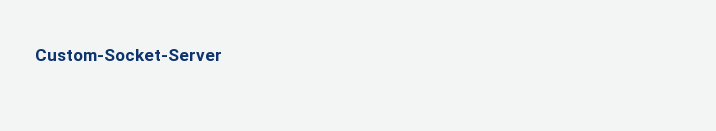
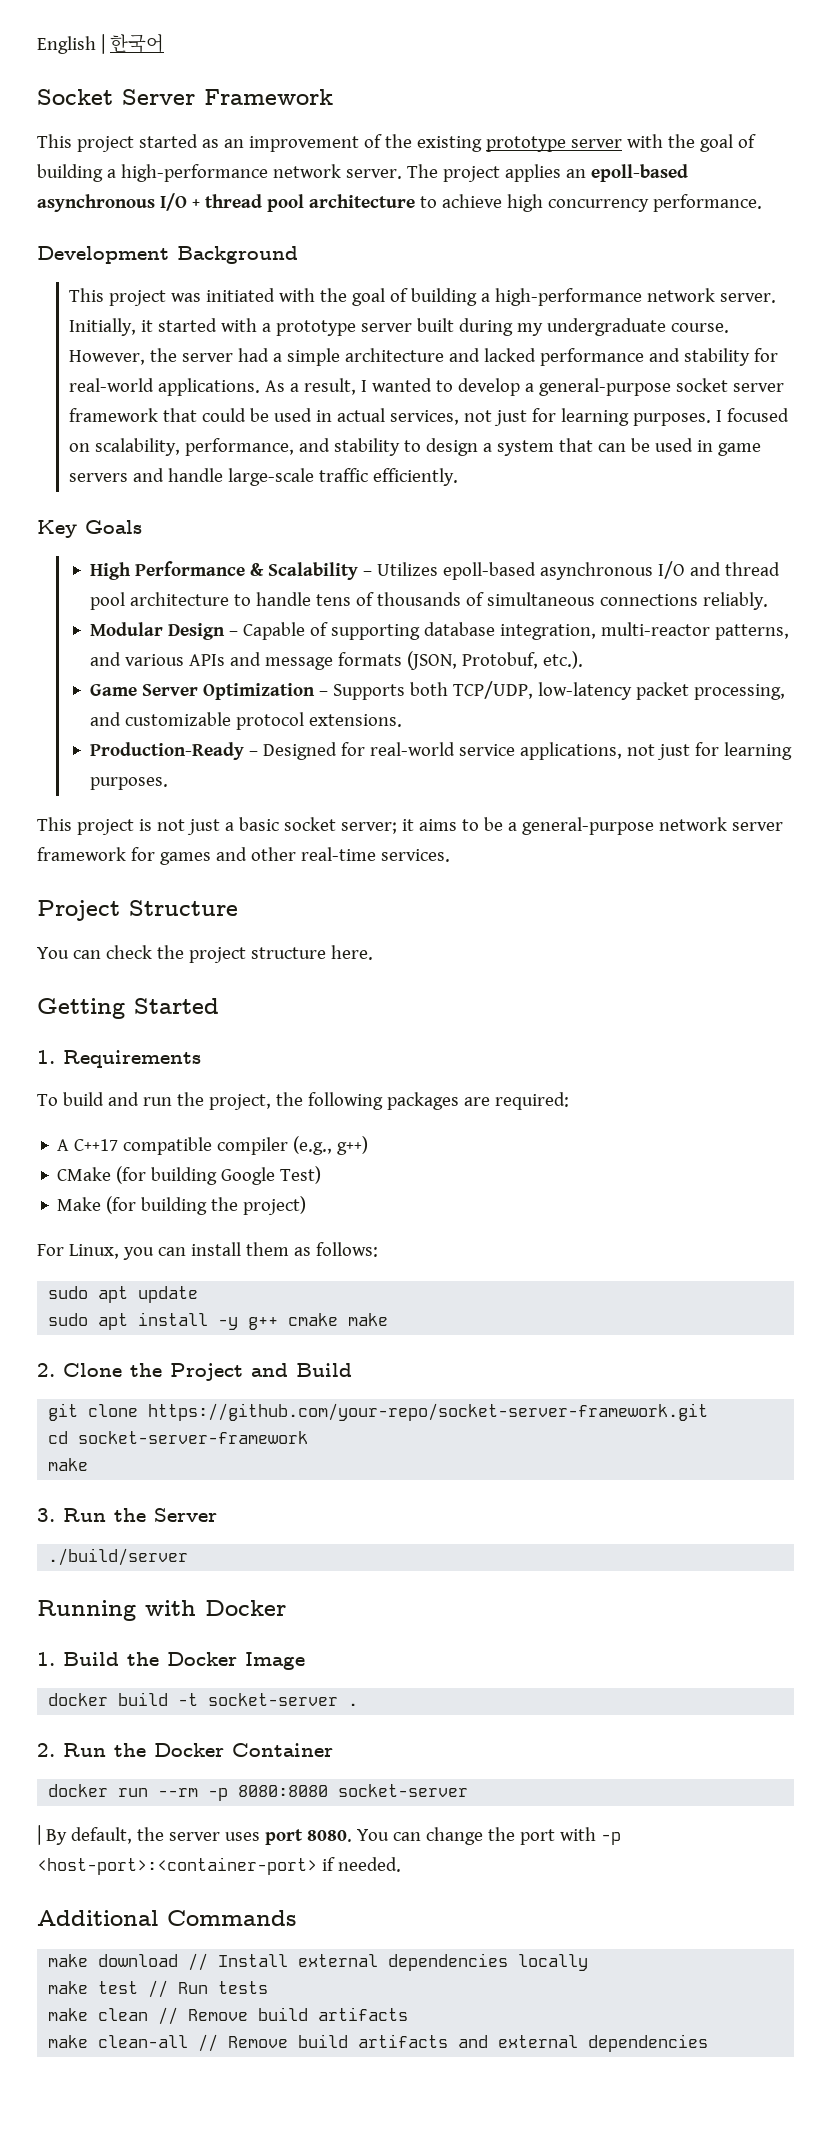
- Custom-Socket-Server
+ English | 한국어
+ Socket Server Framework
+ This project started as an improvement of the existing prototype server with the goal of building a high-performance network server. The project applies an epoll-based asynchronous I/O + thread pool architecture to achieve high concurrency performance.
+ Development Background
+ This project was initiated with the goal of building a high-performance network server. Initially, it started with a prototype server built during my undergraduate course. However, the server had a simple architecture and lacked performance and stability for real-world applications. As a result, I wanted to develop a general-purpose socket server framework that could be used in actual services, not just for learning purposes. I focused on scalability, performance, and stability to design a system that can be used in game servers and handle large-scale traffic efficiently.
+ Key Goals
+ High Performance & Scalability – Utilizes epoll-based asynchronous I/O and thread pool architecture to handle tens of thousands of simultaneous connections reliably.
+ Modular Design – Capable of supporting database integration, multi-reactor patterns, and various APIs and message formats (JSON, Protobuf, etc.).
+ Game Server Optimization – Supports both TCP/UDP, low-latency packet processing, and customizable protocol extensions.
+ Production-Ready – Designed for real-world service applications, not just for learning purposes.
+ This project is not just a basic socket server; it aims to be a general-purpose network server framework for games and other real-time services.
+ Project Structure
+ You can check the project structure here.
+ Getting Started
+ 1. Requirements
+ To build and run the project, the following packages are required:
+ A C++17 compatible compiler (e.g., g++)
+ CMake (for building Google Test)
+ Make (for building the project)
+ For Linux, you can install them as follows:
+ sudo apt update
+ sudo apt install -y g++ cmake make
+ 2. Clone the Project and Build
+ git clone https://github.com/your-repo/socket-server-framework.git
+ cd socket-server-framework
+ make
+ 3. Run the Server
+ ./build/server
+ Running with Docker
+ 1. Build the Docker Image
+ docker build -t socket-server .
+ 2. Run the Docker Container
+ docker run --rm -p 8080:8080 socket-server
+ | By default, the server uses port 8080. You can change the port with -p <host-port>:<container-port> if needed.
+ Additional Commands
+ make download // Install external dependencies locally
+ make test // Run tests
+ make clean // Remove build artifacts
+ make clean-all // Remove build artifacts and external dependencies

